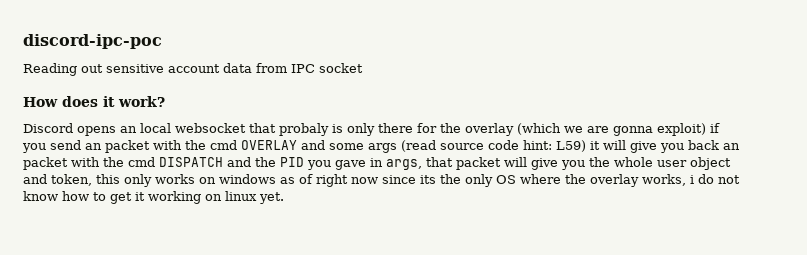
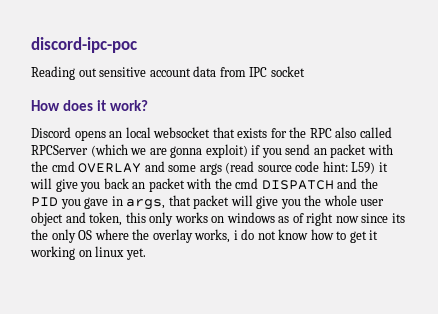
- Discord opens an local websocket that probaly is only there for the overlay (which we are gonna exploit) if you send an packet with the cmd OVERLAY and some args (read source code hint:
+ Discord opens an local websocket that exists for the RPC also called RPCServer (which we are gonna exploit) if you send an packet with the cmd OVERLAY and some args (read source code hint:

